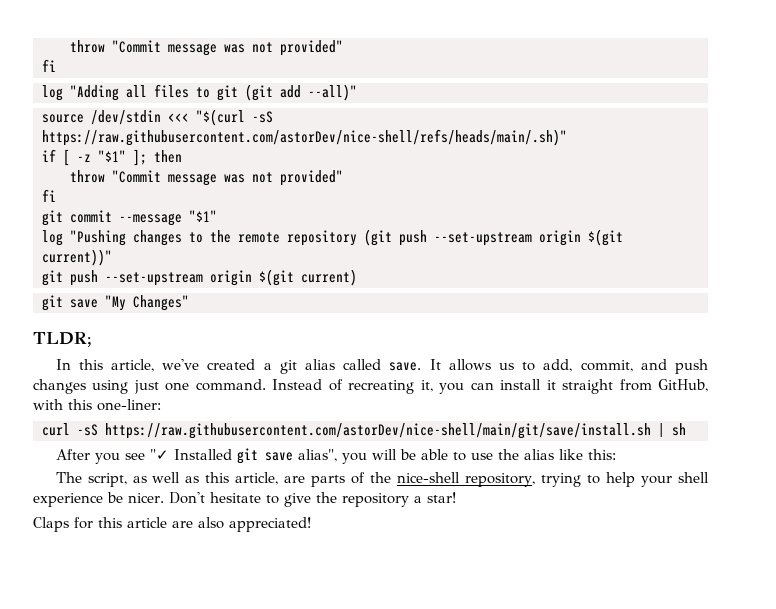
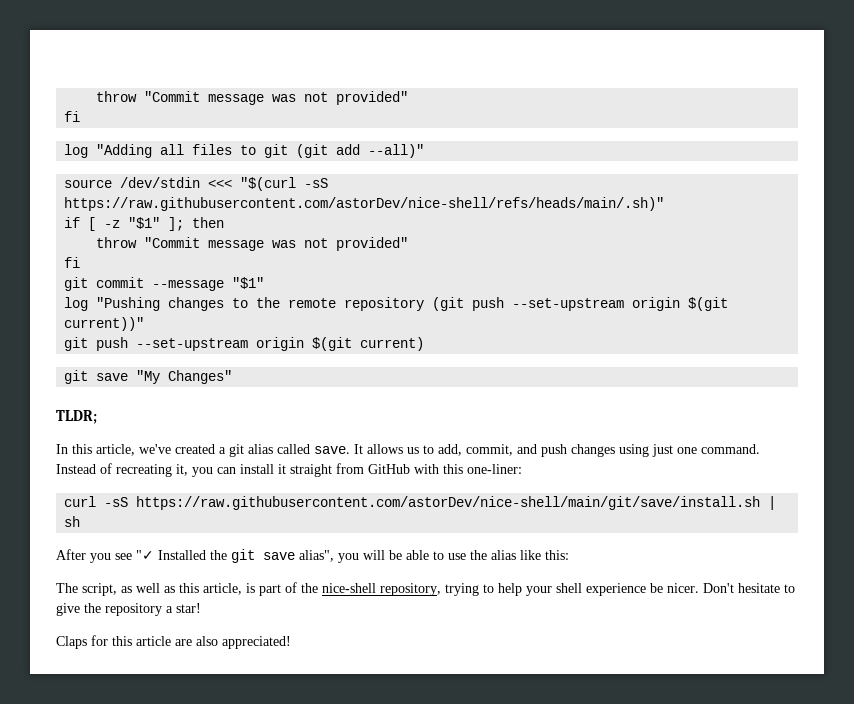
- Instead of recreating it, you can install it straight from GitHub, with this one-liner:
+ Instead of recreating it, you can install it straight from GitHub with this one-liner:
- After you see "✓ Installed git save alias", you will be able to use the alias like this:
+ After you see "✓ Installed the git save alias", you will be able to use the alias like this:
- The script, as well as this article, are parts of the nice-shell repository, trying to help your shell experience be nicer.
+ The script, as well as this article, is part of the nice-shell repository, trying to help your shell experience be nicer.

